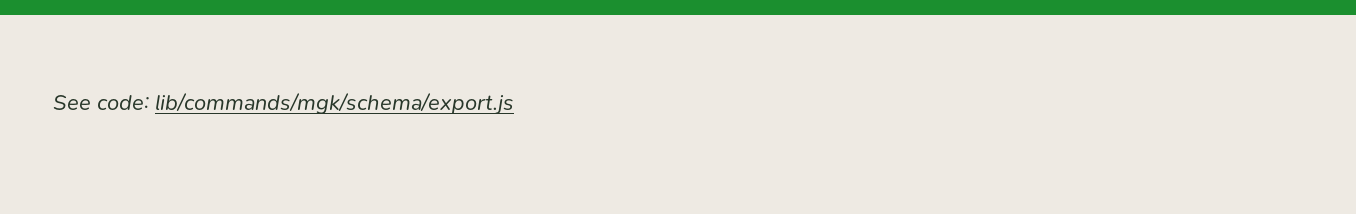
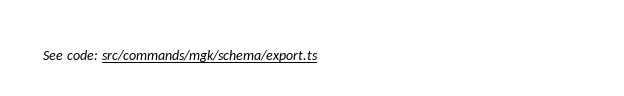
- See code: lib/commands/mgk/schema/export.js
+ See code: src/commands/mgk/schema/export.ts

